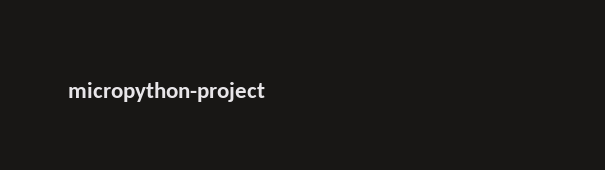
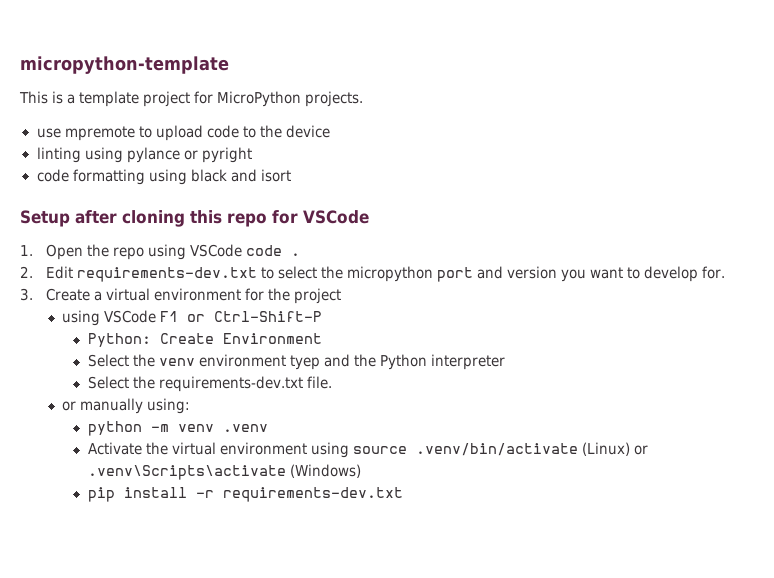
- micropython-project
+ micropython-template
+ This is a template project for MicroPython projects.
+ use mpremote to upload code to the device
+ linting using pylance or pyright
+ code formatting using black and isort
+ Setup after cloning this repo for VSCode
+ 1. Open the repo using VSCode code .
+ 2. Edit requirements-dev.txt to select the micropython port and version you want to develop for.
+ 3. Create a virtual environment for the project
+ using VSCode F1 or Ctrl-Shift-P
+ Python: Create Environment
+ Select the venv environment tyep and the Python interpreter
+ Select the requirements-dev.txt file.
+ or manually using:
+ python -m venv .venv
+ Activate the virtual environment using source .venv/bin/activate (Linux) or .venv\Scripts\activate (Windows)
+ pip install -r requirements-dev.txt

